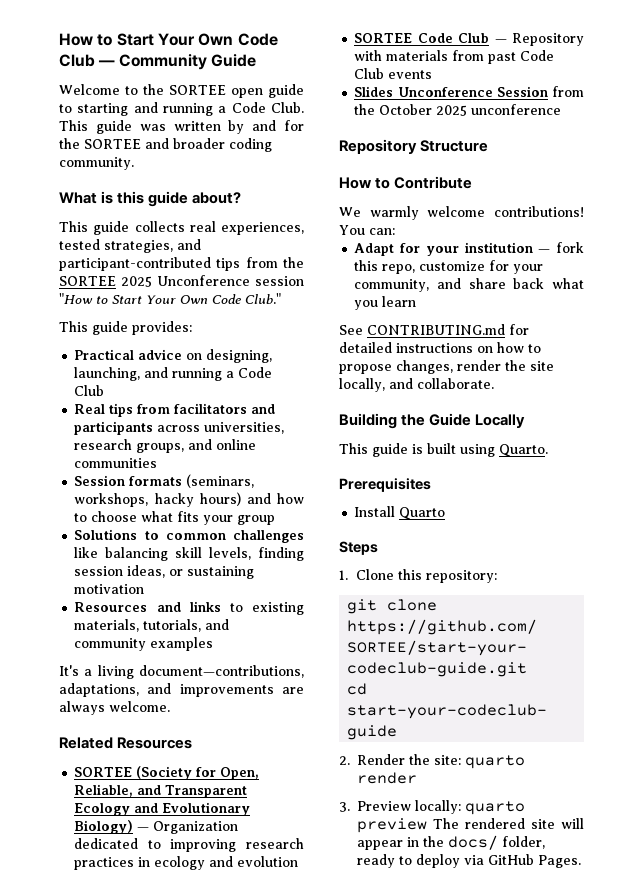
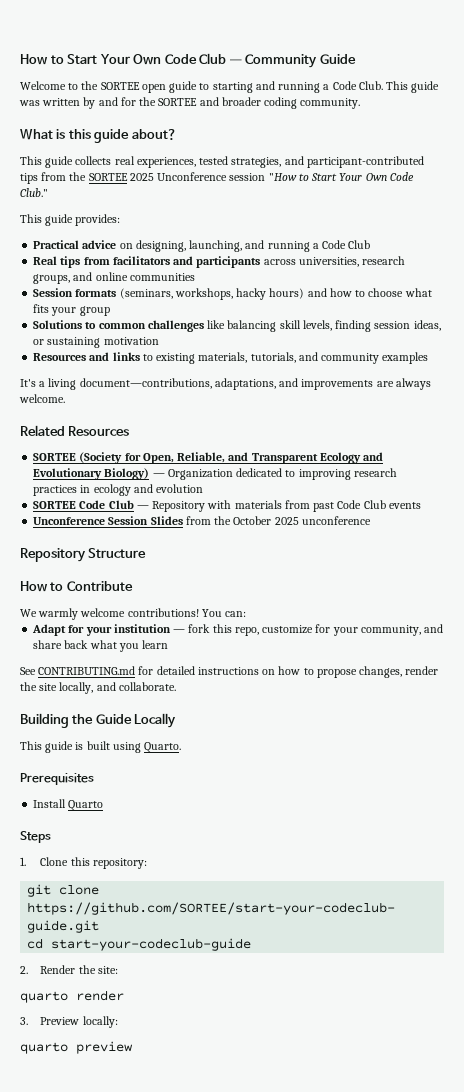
- Slides Unconference Session from the October 2025 unconference
+ Unconference Session Slides from the October 2025 unconference
- 2. Render the site: quarto render
+ 2. Render the site:
+ quarto render
- 3. Preview locally: quarto preview The rendered site will appear in the docs/ folder, ready to deploy via GitHub Pages.
+ 3. Preview locally:
+ quarto preview

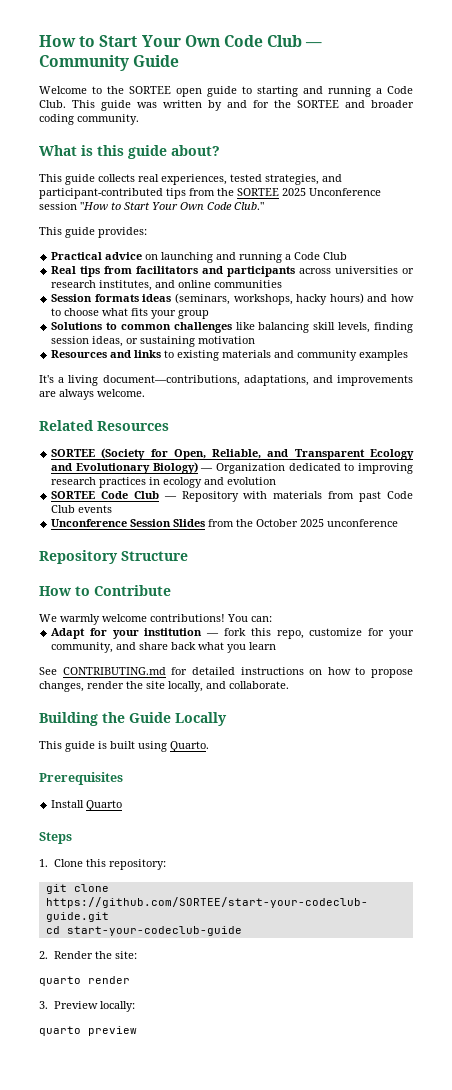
- Practical advice on designing, launching, and running a Code Club
+ Practical advice on launching and running a Code Club
- Real tips from facilitators and participants across universities, research groups, and online communities
+ Real tips from facilitators and participants across universities or research institutes, and online communities
- Session formats (seminars, workshops, hacky hours) and how to choose what fits your group
+ Session formats ideas (seminars, workshops, hacky hours) and how to choose what fits your group
- Resources and links to existing materials, tutorials, and community examples
+ Resources and links to existing materials and community examples

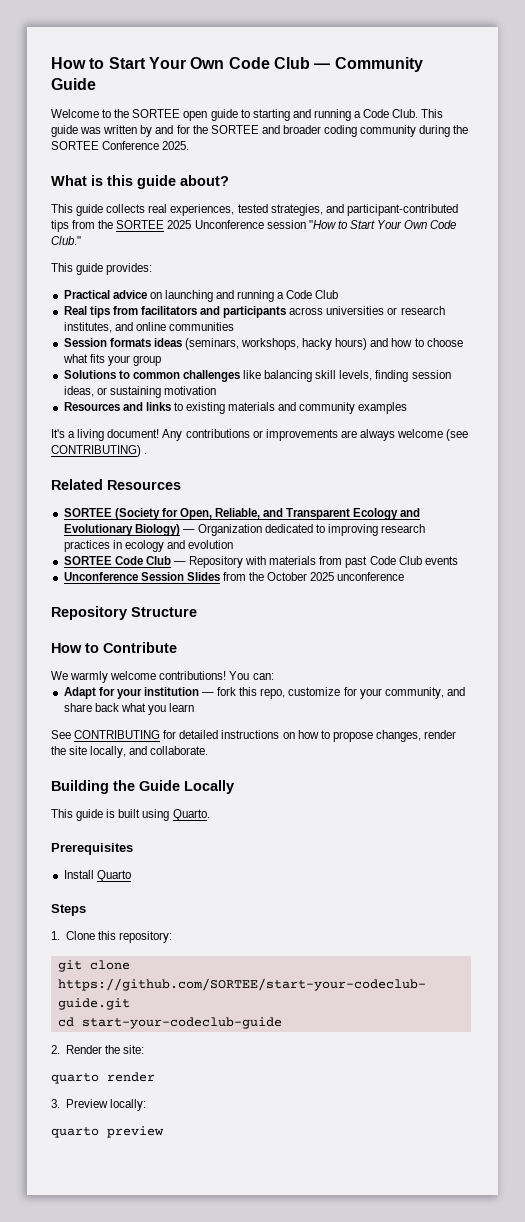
- This guide was written by and for the SORTEE and broader coding community.
+ This guide was written by and for the SORTEE and broader coding community during the SORTEE Conference 2025.
- It's a living document—contributions, adaptations, and improvements are always welcome.
+ It's a living document! Any contributions or improvements are always welcome (see CONTRIBUTING) .
- See CONTRIBUTING.md for detailed instructions on how to propose changes, render the site locally, and collaborate.
+ See CONTRIBUTING for detailed instructions on how to propose changes, render the site locally, and collaborate.

